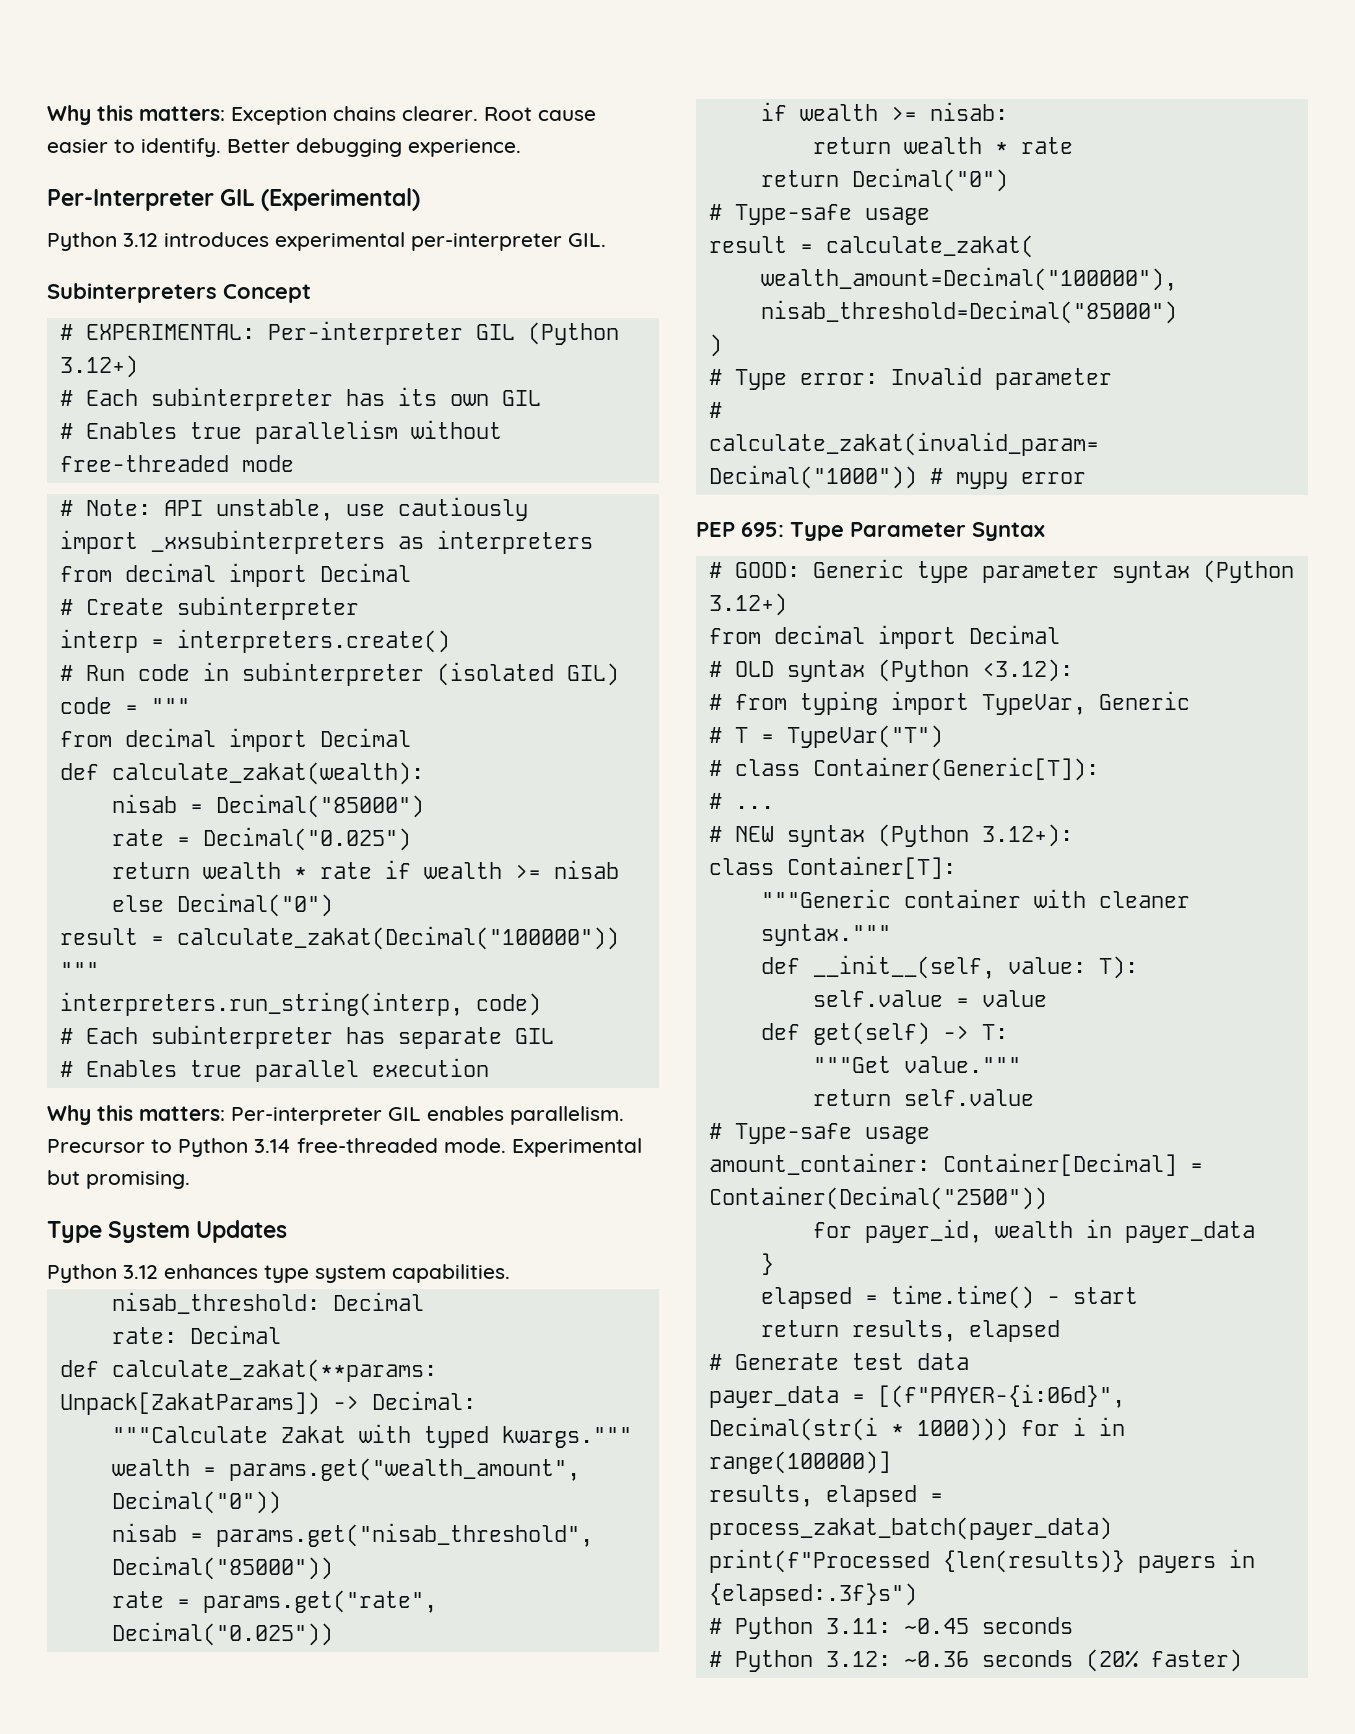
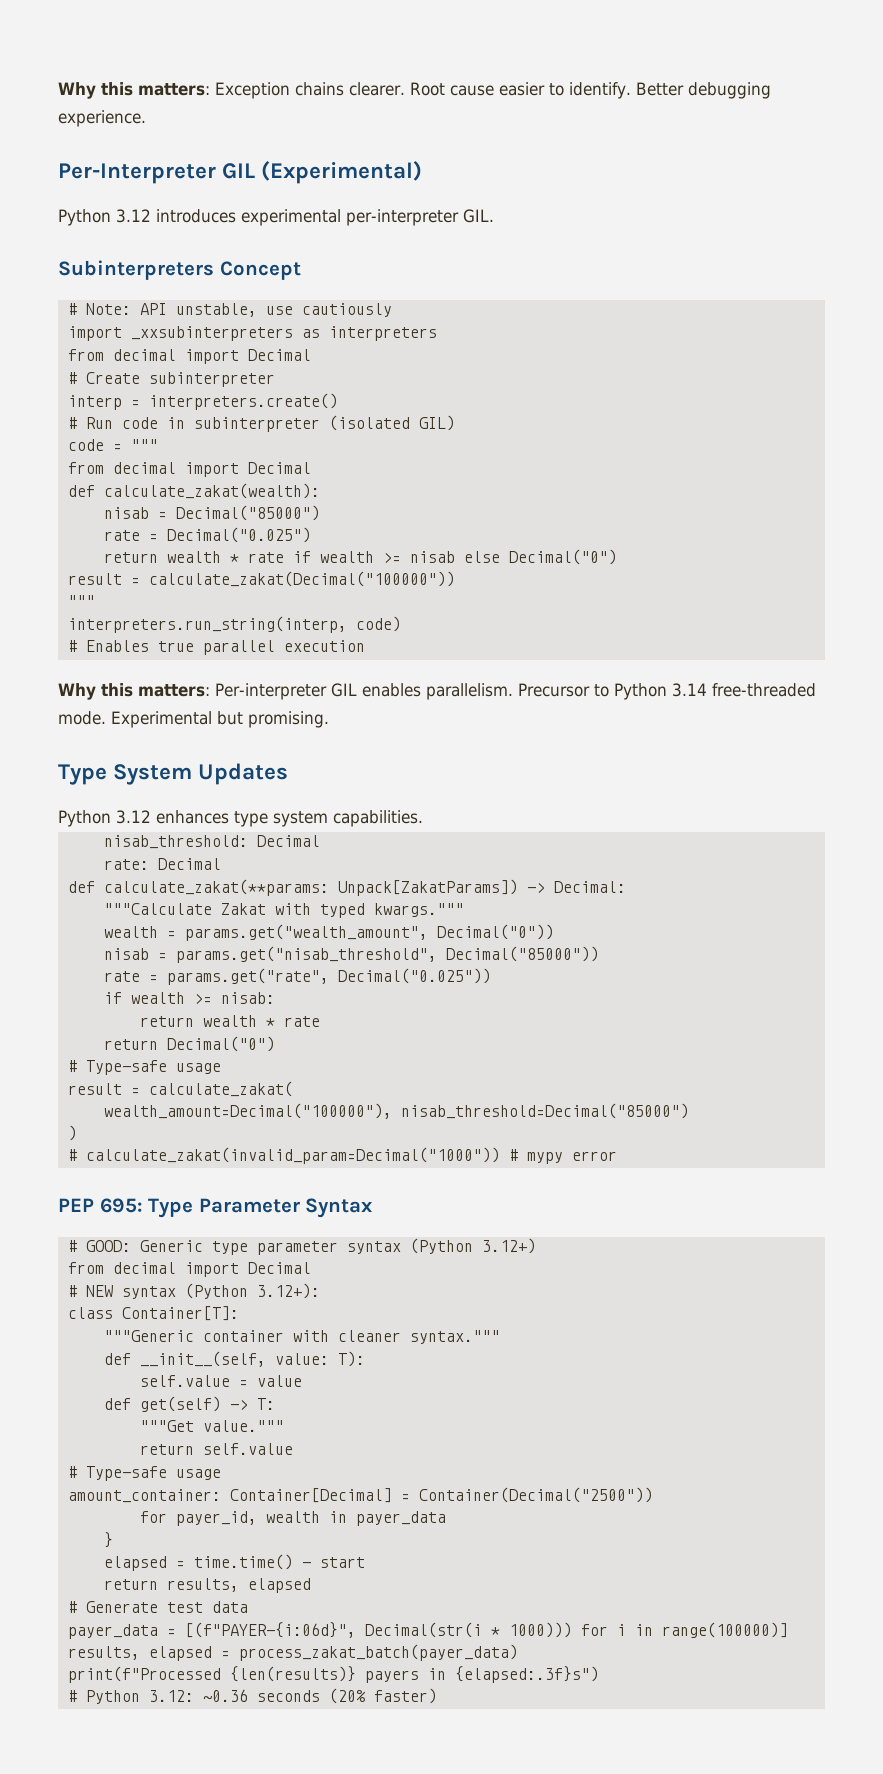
- # EXPERIMENTAL: Per-interpreter GIL (Python 3.12+)
- # Each subinterpreter has its own GIL
- # Enables true parallelism without free-threaded mode
- # Each subinterpreter has separate GIL
- # Type error: Invalid parameter
- # OLD syntax (Python <3.12):
- # from typing import TypeVar, Generic
- # T = TypeVar("T")
- # class Container(Generic[T]):
- # ...
- # Python 3.11: ~0.45 seconds

